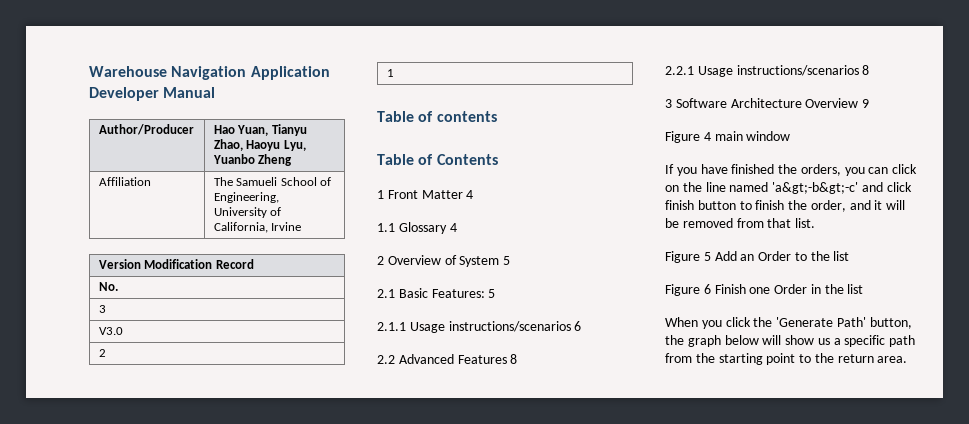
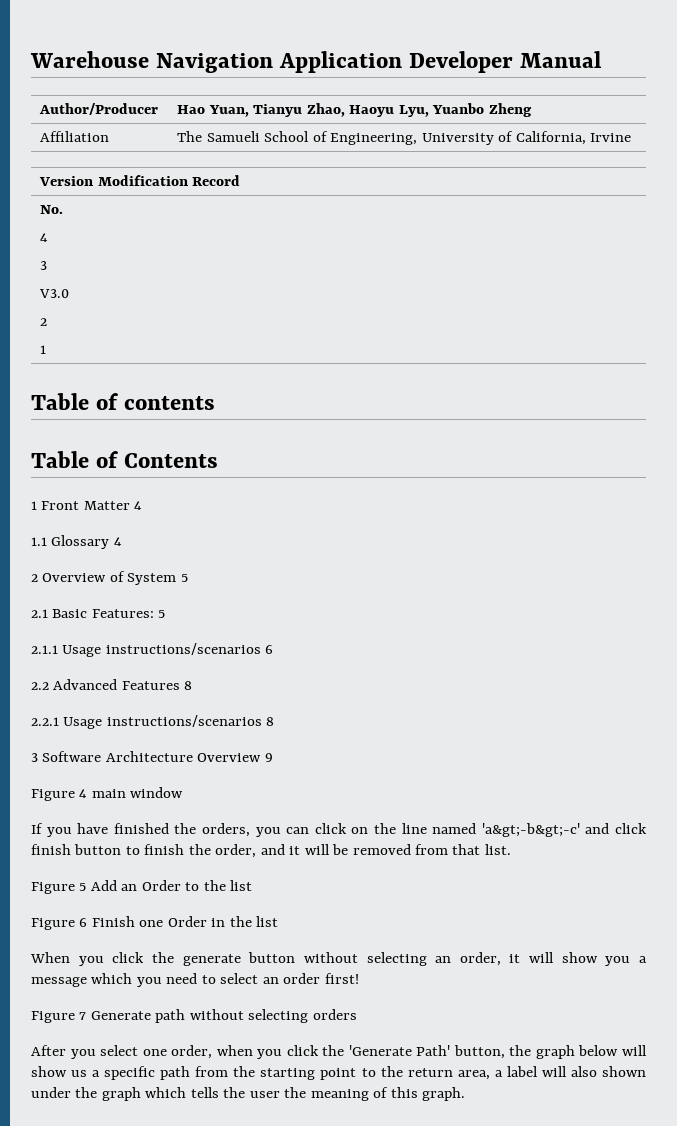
  No.
+ 4
- When you click the 'Generate Path' button, the graph below will show us a specific path from the starting point to the return area.
+ When you click the generate button without selecting an order, it will show you a message which you need to select an order first!
+ Figure 7 Generate path without selecting orders
+ After you select one order, when you click the 'Generate Path' button, the graph below will show us a specific path from the starting point to the return area, a label will also shown under the graph which tells the user the meaning of this graph.

